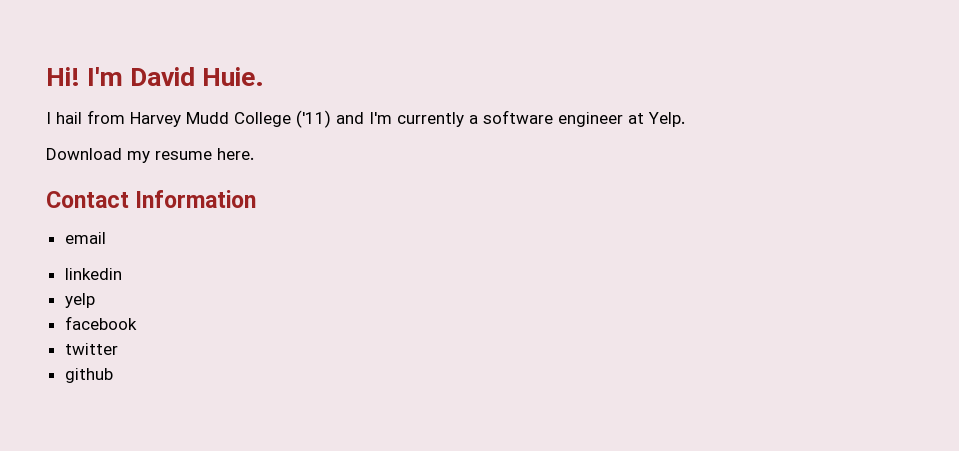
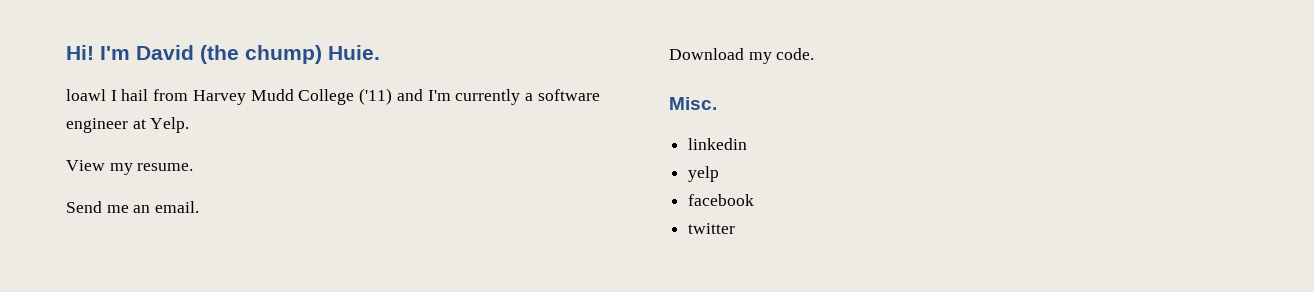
- I'm David Huie.
+ I'm David (the chump) Huie.
- I hail from Harvey Mudd College ('11) and I'm currently a software engineer at Yelp.
+ loawl I hail from Harvey Mudd College ('11) and I'm currently a software engineer at Yelp.
- Download my resume here.
- Contact Information
- email
+ View my resume.
+ Send me an email.
+ Download my code.
+ Misc.
- github

